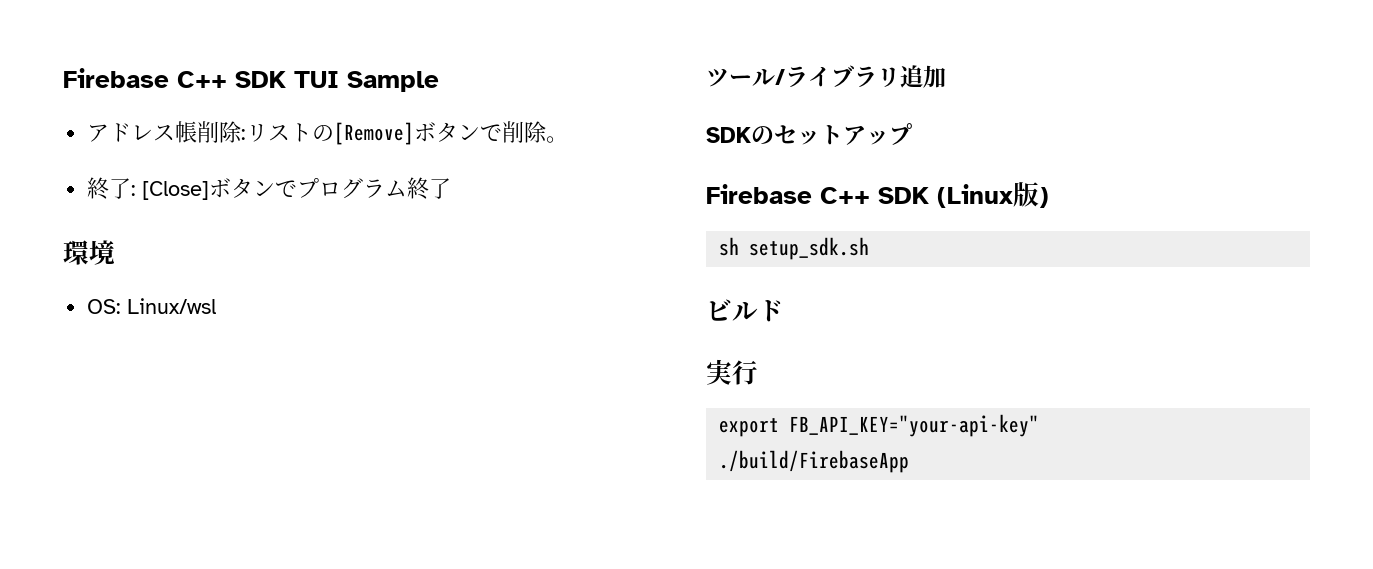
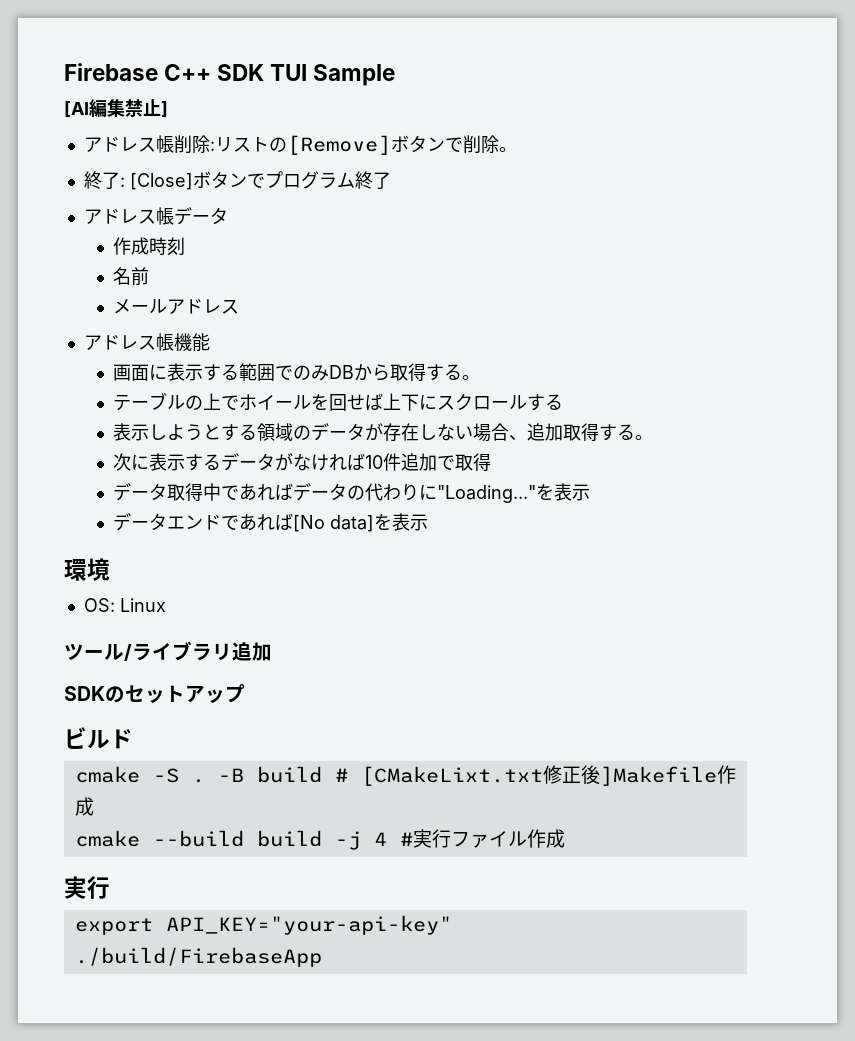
+ [AI編集禁止]
+ アドレス帳データ
+ 作成時刻
+ 名前
+ メールアドレス
+ アドレス帳機能
+ 画面に表示する範囲でのみDBから取得する。
+ テーブルの上でホイールを回せば上下にスクロールする
+ 表示しようとする領域のデータが存在しない場合、追加取得する。
+ 次に表示するデータがなければ10件追加で取得
+ データ取得中であればデータの代わりに"Loading..."を表示
+ データエンドであれば[No data]を表示
- OS: Linux/wsl
+ OS: Linux
- Firebase C++ SDK (Linux版)
- sh setup_sdk.sh
  ビルド
+ cmake -S . -B build # [CMakeLixt.txt修正後]Makefile作成
+ cmake --build build -j 4 #実行ファイル作成
- export FB_API_KEY="your-api-key"
+ export API_KEY="your-api-key"

